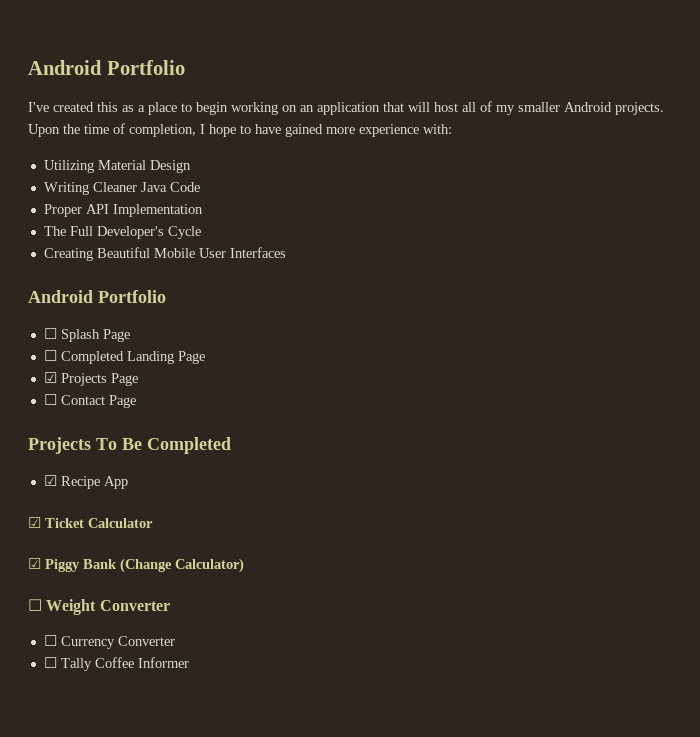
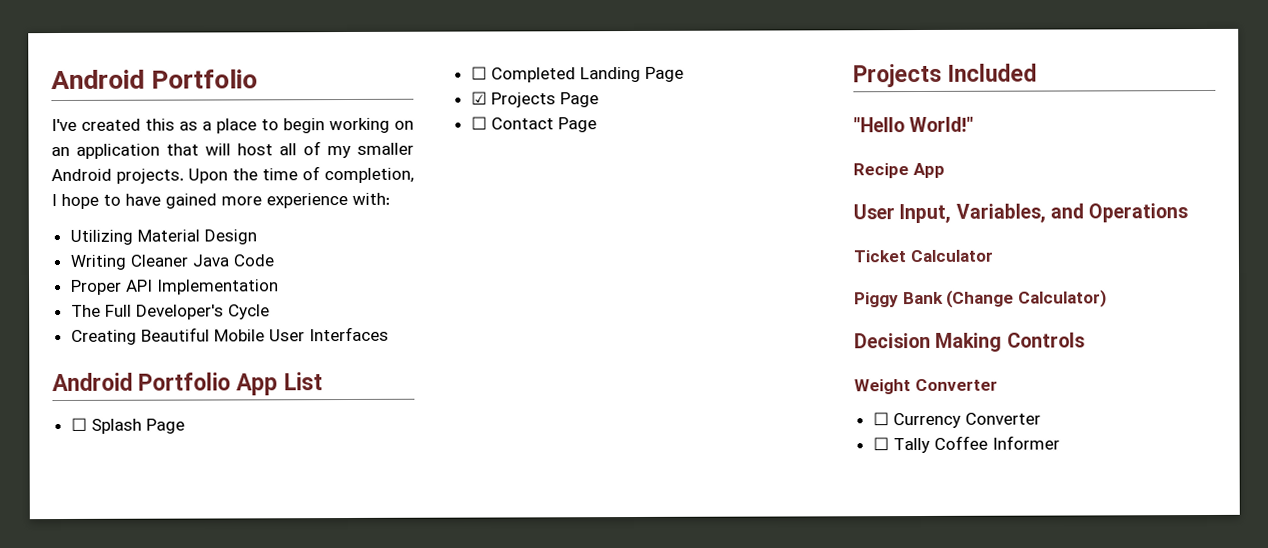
  Creating Beautiful Mobile User Interfaces
- Android Portfolio
+ Android Portfolio App List
- Projects To Be Completed
- ☑ Recipe App
- ☑ Ticket Calculator
+ Projects Included
+ "Hello World!"
+ Recipe App
+ User Input, Variables, and Operations
+ Ticket Calculator
- ☑ Piggy Bank (Change Calculator)
+ Piggy Bank (Change Calculator)
- ☐ Weight Converter
+ Decision Making Controls
+ Weight Converter

